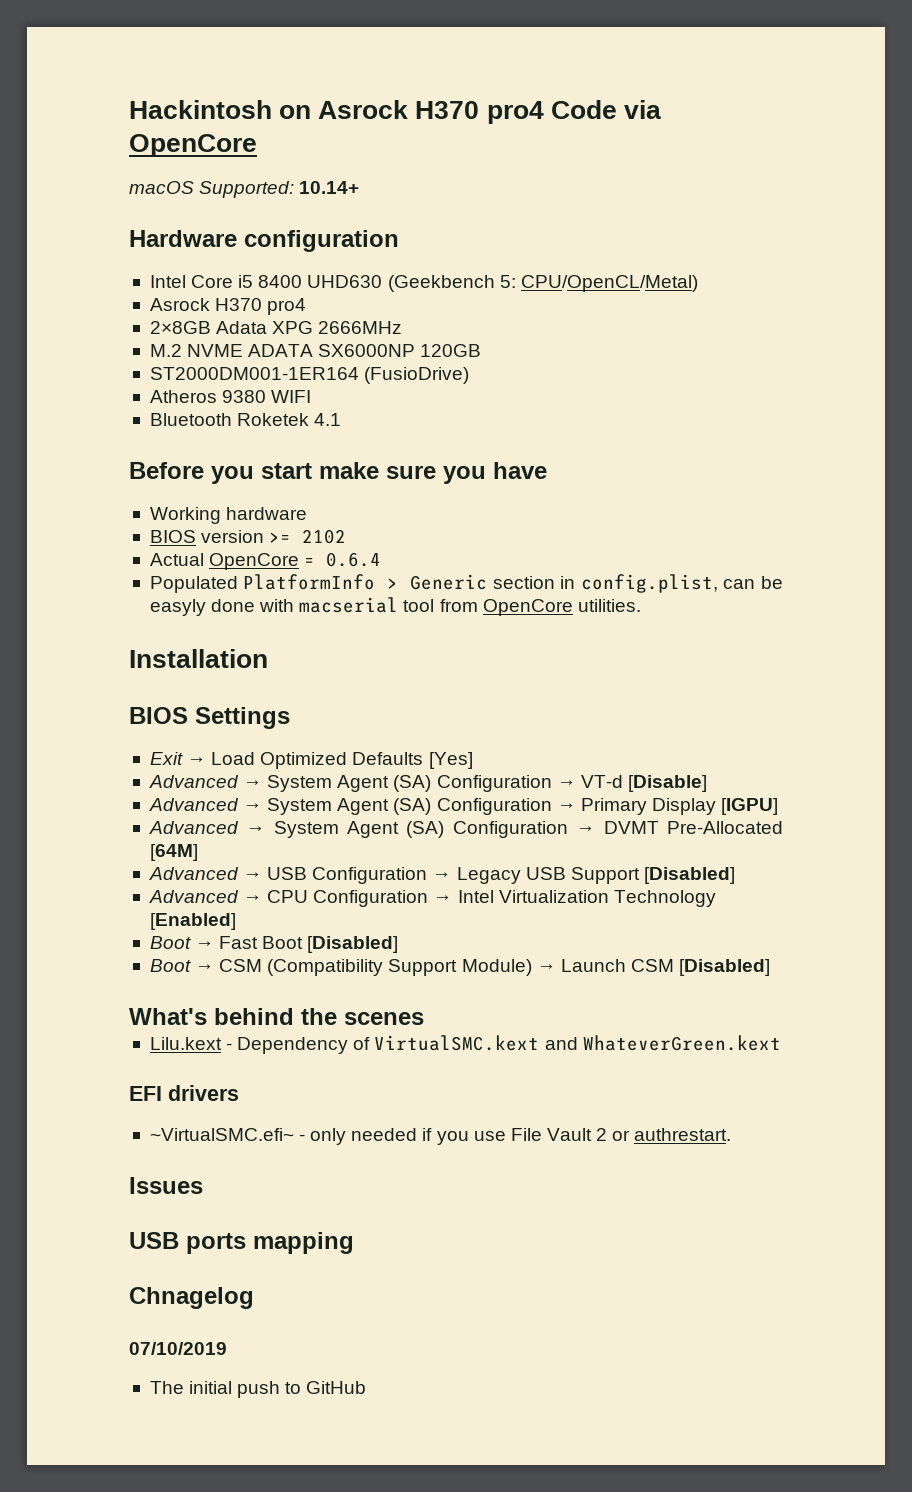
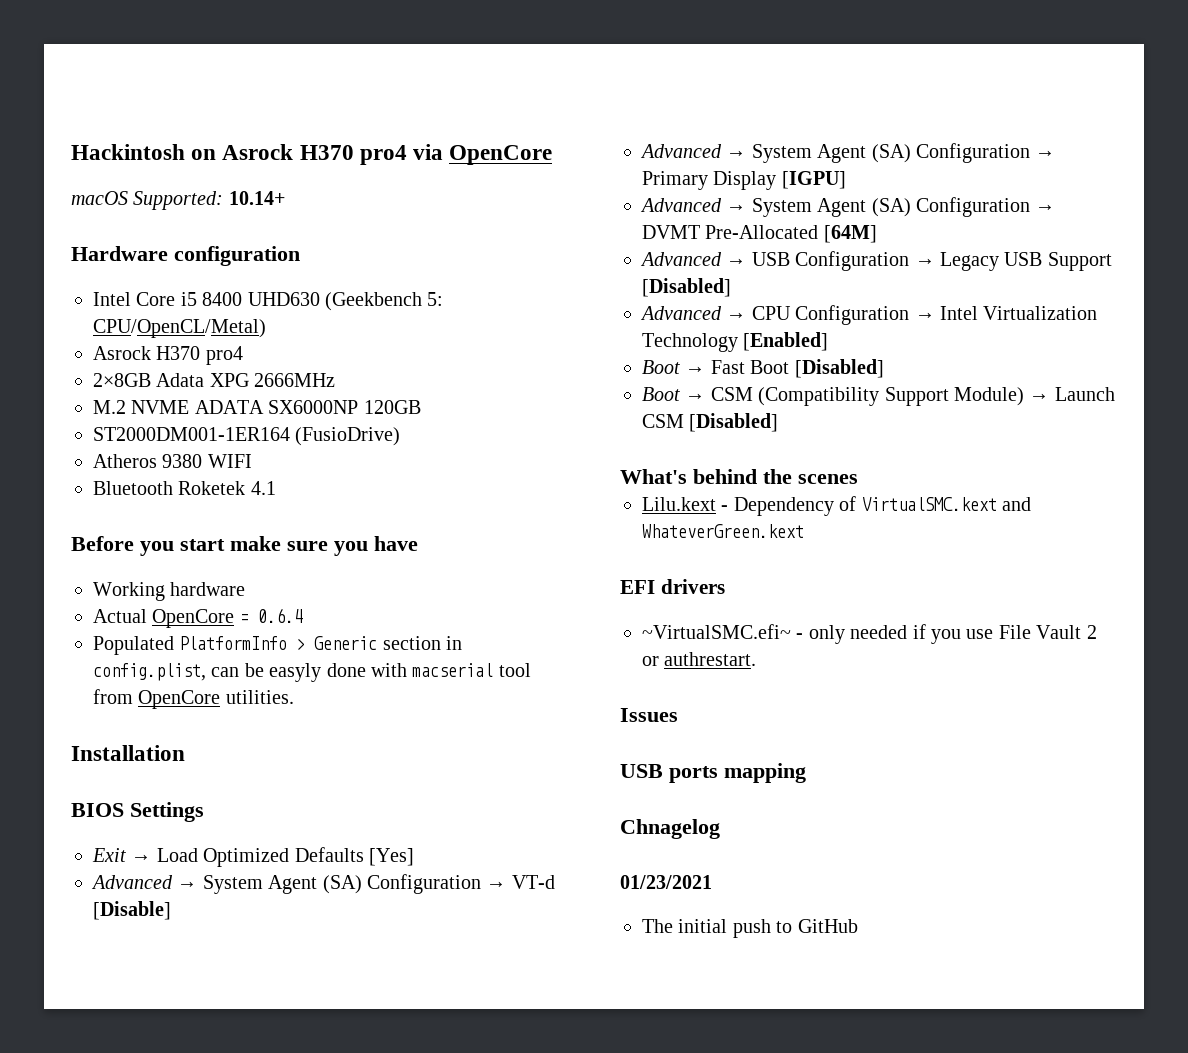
- Hackintosh on Asrock H370 pro4 Code via OpenCore
+ Hackintosh on Asrock H370 pro4 via OpenCore
- BIOS version >= 2102
- 07/10/2019
+ 01/23/2021

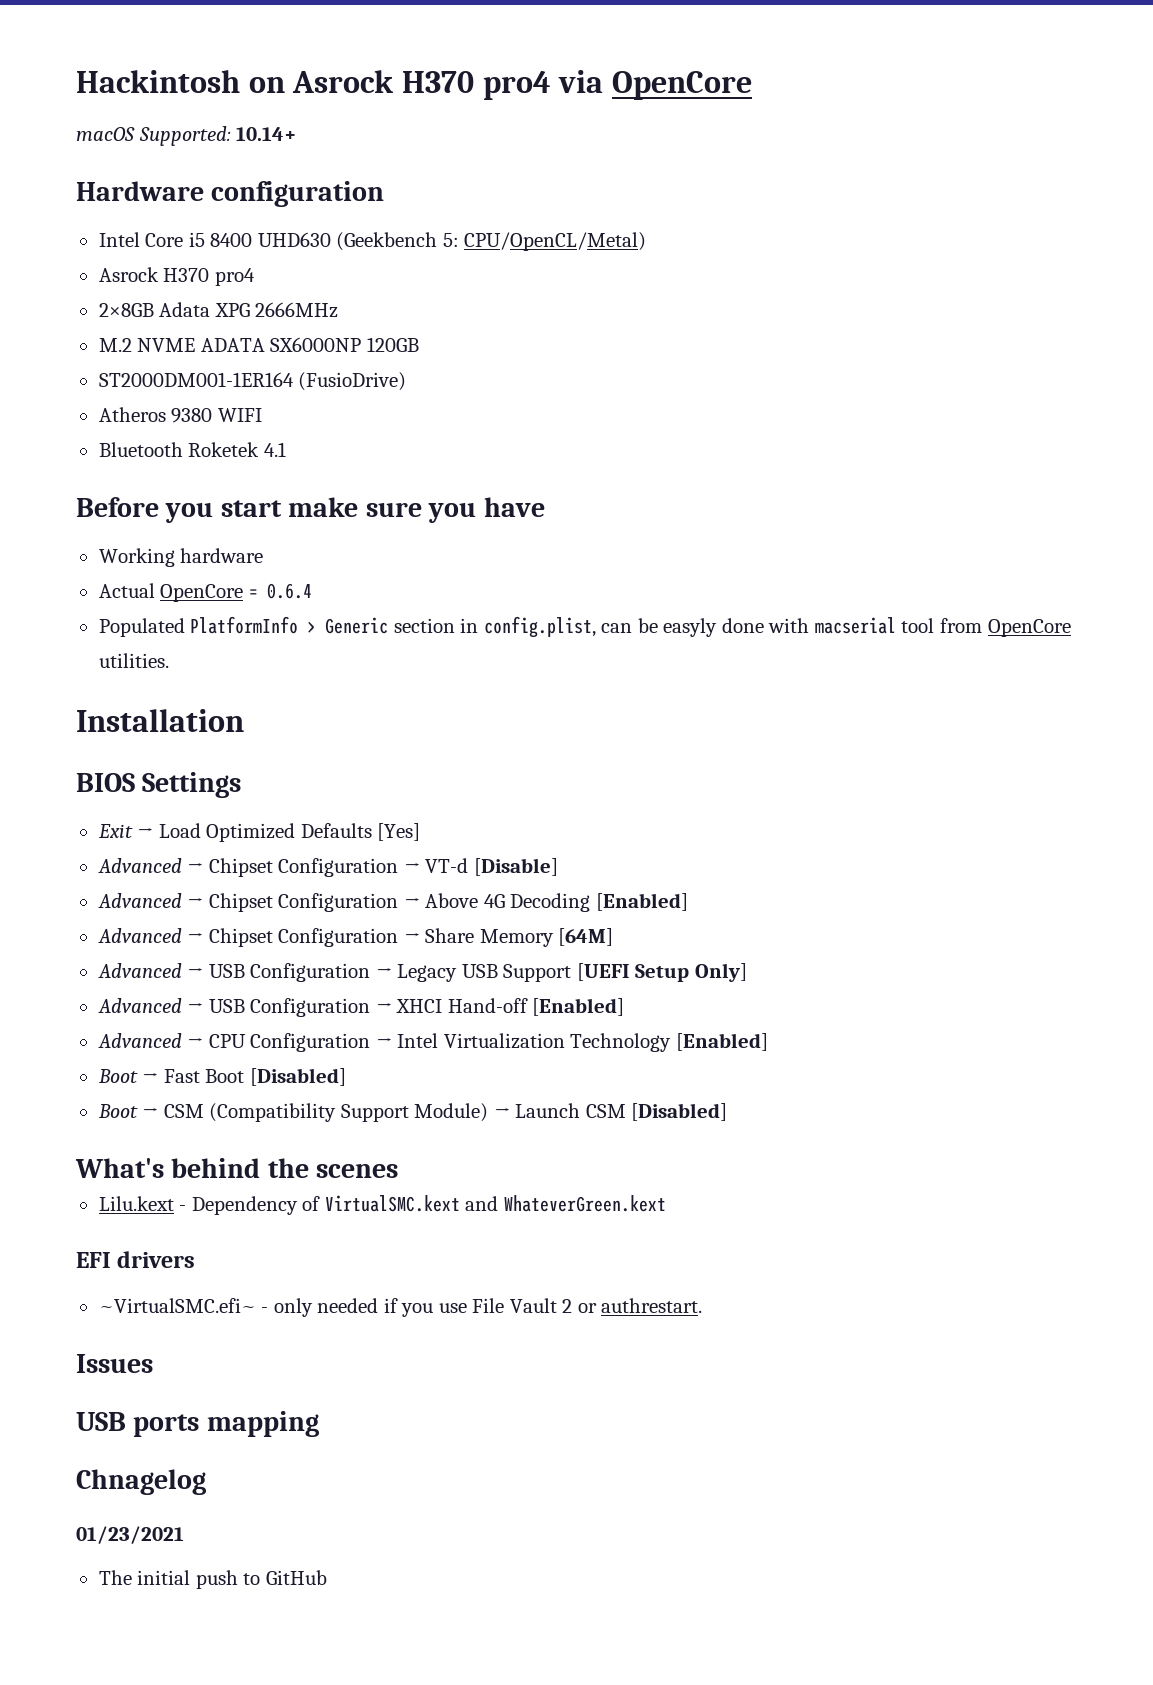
- Advanced → System Agent (SA) Configuration → VT-d [Disable]
+ Advanced → Chipset Configuration → VT-d [Disable]
- Advanced → System Agent (SA) Configuration → Primary Display [IGPU]
- Advanced → System Agent (SA) Configuration → DVMT Pre-Allocated [64M]
+ Advanced → Chipset Configuration → Above 4G Decoding [Enabled]
+ Advanced → Chipset Configuration → Share Memory [64M]
- Advanced → USB Configuration → Legacy USB Support [Disabled]
+ Advanced → USB Configuration → Legacy USB Support [UEFI Setup Only]
+ Advanced → USB Configuration → XHCI Hand-off [Enabled]

